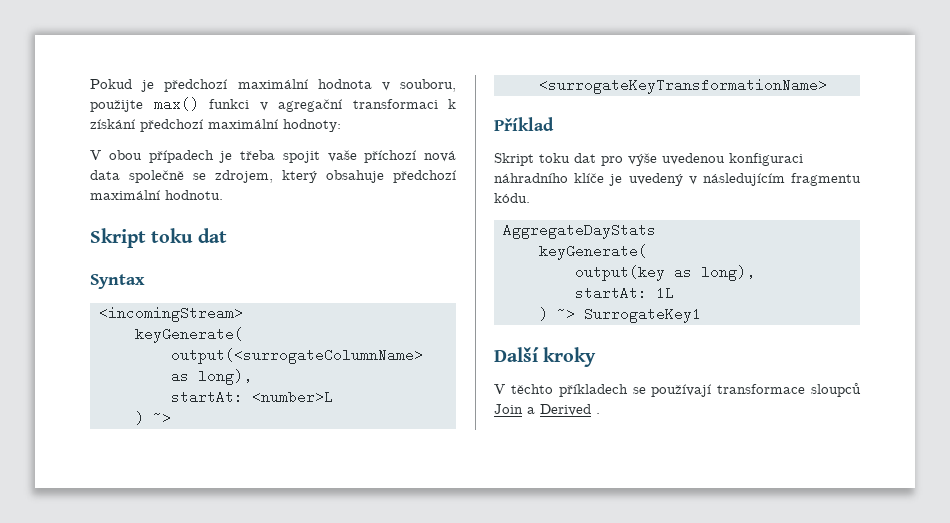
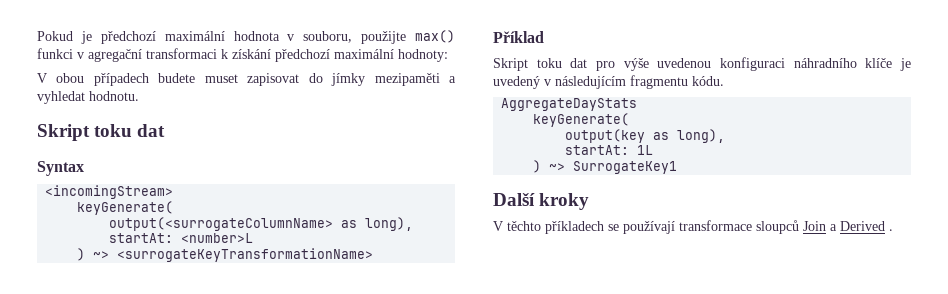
- V obou případech je třeba spojit vaše příchozí nová data společně se zdrojem, který obsahuje předchozí maximální hodnotu.
+ V obou případech budete muset zapisovat do jímky mezipaměti a vyhledat hodnotu.

